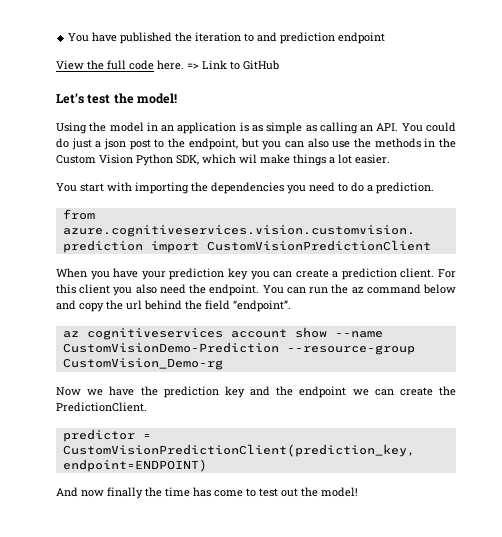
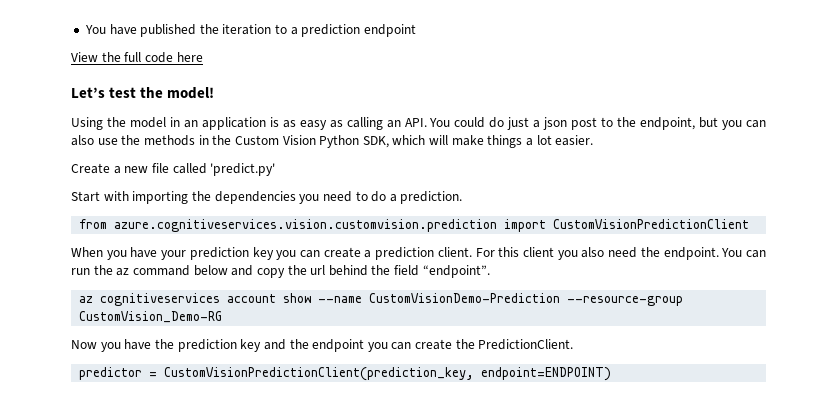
- You have published the iteration to and prediction endpoint
+ You have published the iteration to a prediction endpoint
- View the full code here. => Link to GitHub
+ View the full code here
- Using the model in an application is as simple as calling an API. You could do just a json post to the endpoint, but you can also use the methods in the Custom Vision Python SDK, which wil make things a lot easier.
+ Using the model in an application is as easy as calling an API. You could do just a json post to the endpoint, but you can also use the methods in the Custom Vision Python SDK, which will make things a lot easier.
- You start with importing the dependencies you need to do a prediction.
+ Create a new file called 'predict.py'
+ Start with importing the dependencies you need to do a prediction.
- az cognitiveservices account show --name CustomVisionDemo-Prediction --resource-group CustomVision_Demo-rg
+ az cognitiveservices account show --name CustomVisionDemo-Prediction --resource-group CustomVision_Demo-RG
- Now we have the prediction key and the endpoint we can create the PredictionClient.
+ Now you have the prediction key and the endpoint you can create the PredictionClient.
- And now finally the time has come to test out the model!

